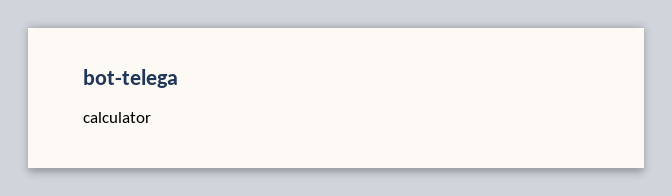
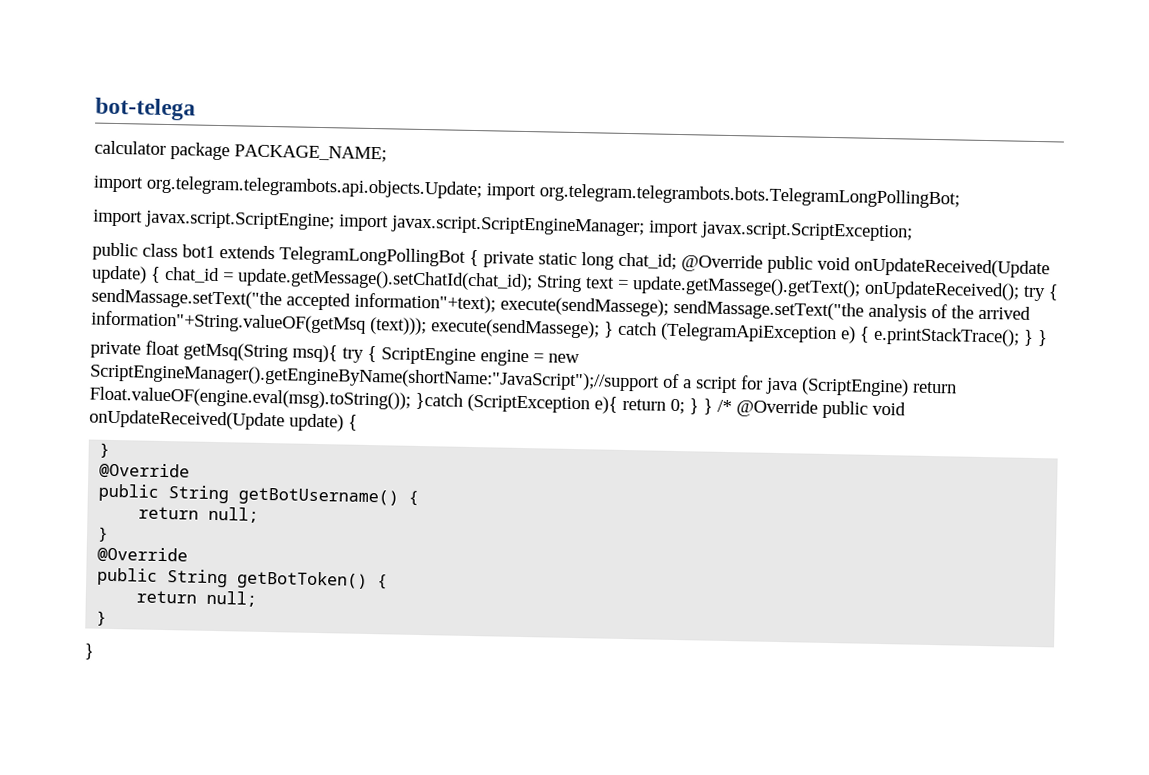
- calculator
+ calculator package PACKAGE_NAME;
+ import org.telegram.telegrambots.api.objects.Update; import org.telegram.telegrambots.bots.TelegramLongPollingBot;
+ import javax.script.ScriptEngine; import javax.script.ScriptEngineManager; import javax.script.ScriptException;
+ public class bot1 extends TelegramLongPollingBot { private static long chat_id; @Override public void onUpdateReceived(Update update) { chat_id = update.getMessage().setChatId(chat_id); String text = update.getMassege().getText(); onUpdateReceived(); try { sendMassage.setText("the accepted information"+text); execute(sendMassege); sendMassage.setText("the analysis of the arrived information"+String.valueOF(getMsq (text))); execute(sendMassege); } catch (TelegramApiException e) { e.printStackTrace(); } }
+ private float getMsq(String msq){ try { ScriptEngine engine = new ScriptEngineManager().getEngineByName(shortName:"JavaScript");//support of a script for java (ScriptEngine) return Float.valueOF(engine.eval(msg).toString()); }catch (ScriptException e){ return 0; } } /* @Override public void onUpdateReceived(Update update) {
+ }
+ @Override
+ public String getBotUsername() {
+ return null;
+ }
+ @Override
+ public String getBotToken() {
+ return null;
+ }
+ }

